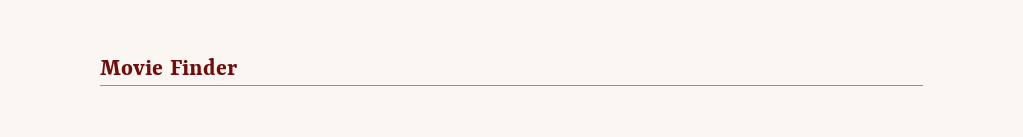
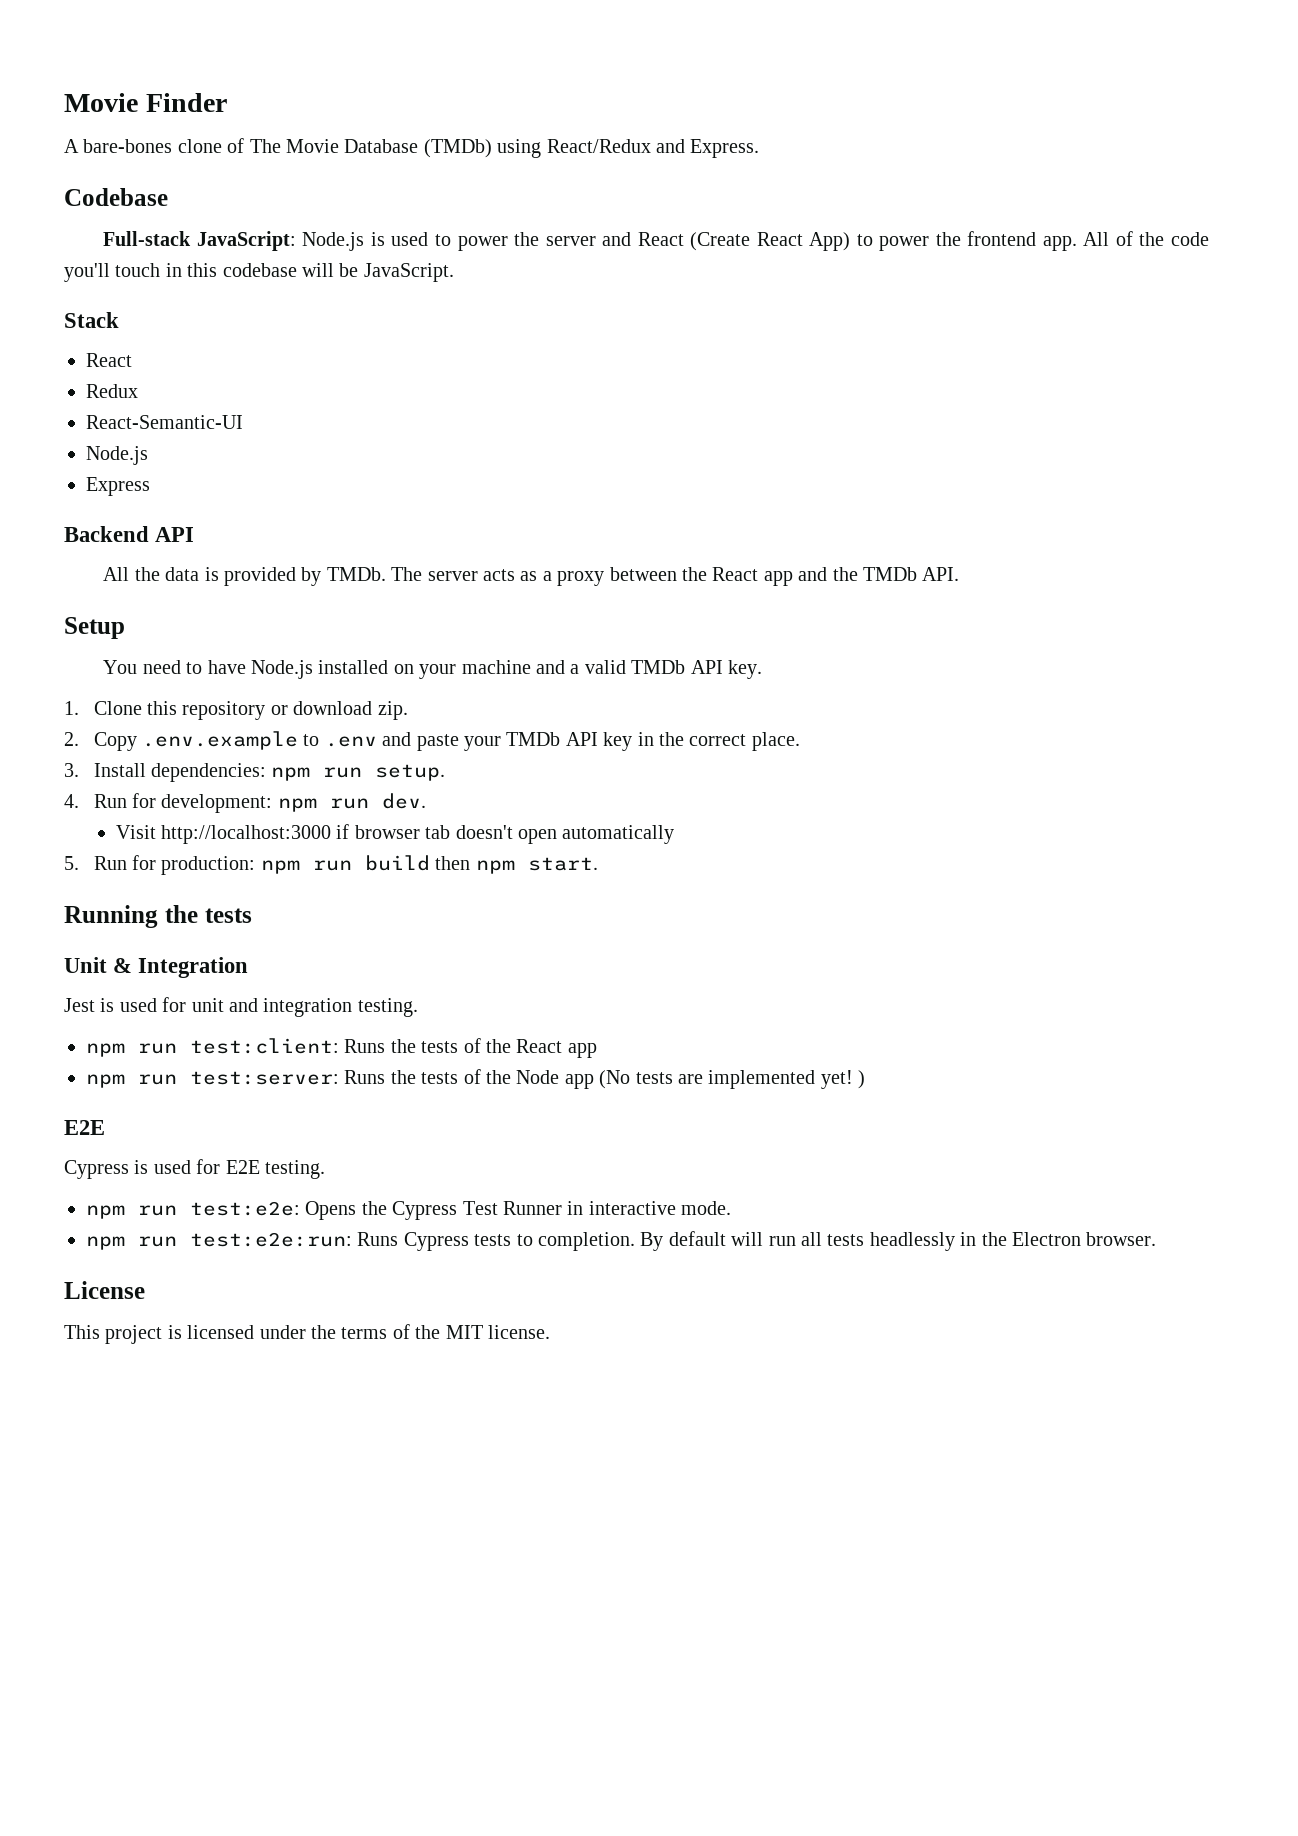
+ A bare-bones clone of The Movie Database (TMDb) using React/Redux and Express.
+ Codebase
+ Full-stack JavaScript: Node.js is used to power the server and React (Create React App) to power the frontend app. All of the code you'll touch in this codebase will be JavaScript.
+ Stack
+ React
+ Redux
+ React-Semantic-UI
+ Node.js
+ Express
+ Backend API
+ All the data is provided by TMDb. The server acts as a proxy between the React app and the TMDb API.
+ Setup
+ You need to have Node.js installed on your machine and a valid TMDb API key.
+ 1. Clone this repository or download zip.
+ 2. Copy .env.example to .env and paste your TMDb API key in the correct place.
+ 3. Install dependencies: npm run setup.
+ 4. Run for development: npm run dev.
+ Visit http://localhost:3000 if browser tab doesn't open automatically
+ 5. Run for production: npm run build then npm start.
+ Running the tests
+ Unit & Integration
+ Jest is used for unit and integration testing.
+ npm run test:client: Runs the tests of the React app
+ npm run test:server: Runs the tests of the Node app (No tests are implemented yet! )
+ E2E
+ Cypress is used for E2E testing.
+ npm run test:e2e: Opens the Cypress Test Runner in interactive mode.
+ npm run test:e2e:run: Runs Cypress tests to completion. By default will run all tests headlessly in the Electron browser.
+ License
+ This project is licensed under the terms of the MIT license.

